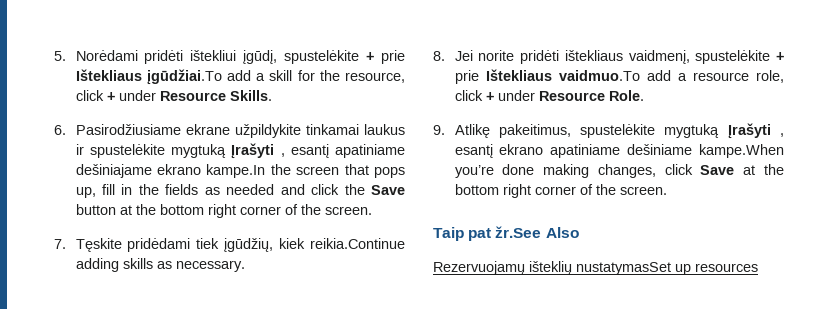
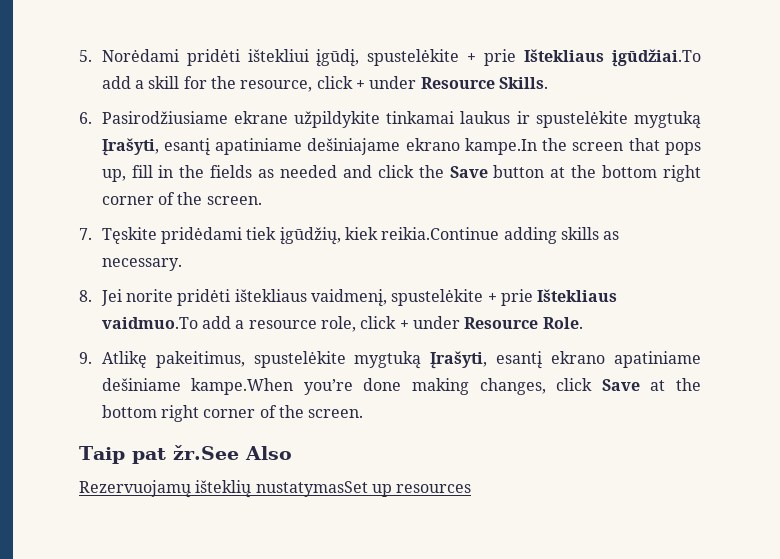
- 6. Pasirodžiusiame ekrane užpildykite tinkamai laukus ir spustelėkite mygtuką Įrašyti , esantį apatiniame dešiniajame ekrano kampe.In the screen that pops up, fill in the fields as needed and click the Save button at the bottom right corner of the screen.
+ 6. Pasirodžiusiame ekrane užpildykite tinkamai laukus ir spustelėkite mygtuką Įrašyti, esantį apatiniame dešiniajame ekrano kampe.In the screen that pops up, fill in the fields as needed and click the Save button at the bottom right corner of the screen.
- 9. Atlikę pakeitimus, spustelėkite mygtuką Įrašyti , esantį ekrano apatiniame dešiniame kampe.When you’re done making changes, click Save at the bottom right corner of the screen.
+ 9. Atlikę pakeitimus, spustelėkite mygtuką Įrašyti, esantį ekrano apatiniame dešiniame kampe.When you’re done making changes, click Save at the bottom right corner of the screen.

